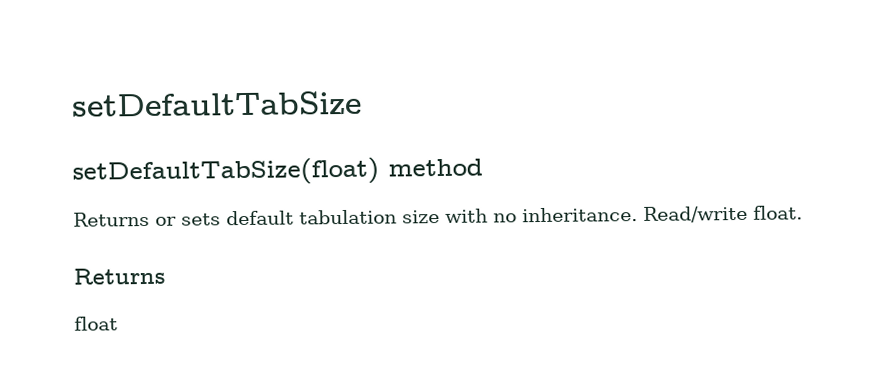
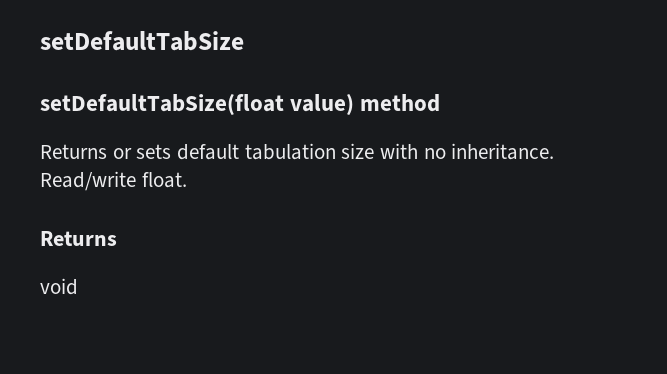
- setDefaultTabSize(float) method
+ setDefaultTabSize(float value) method
- float
+ void

